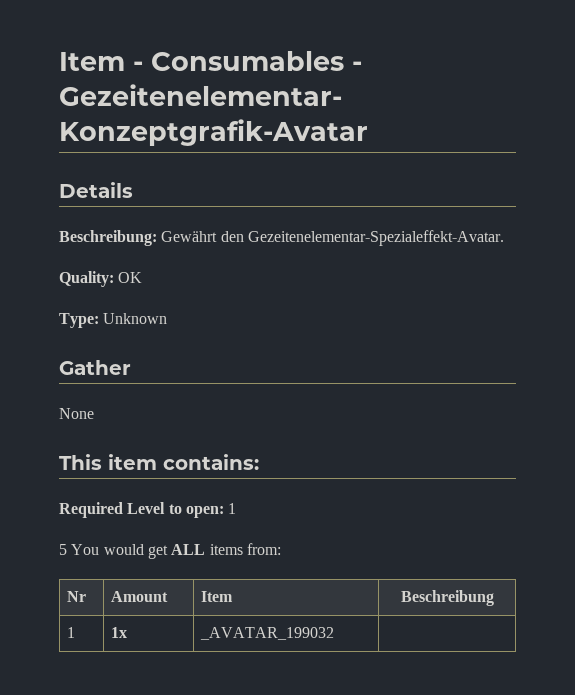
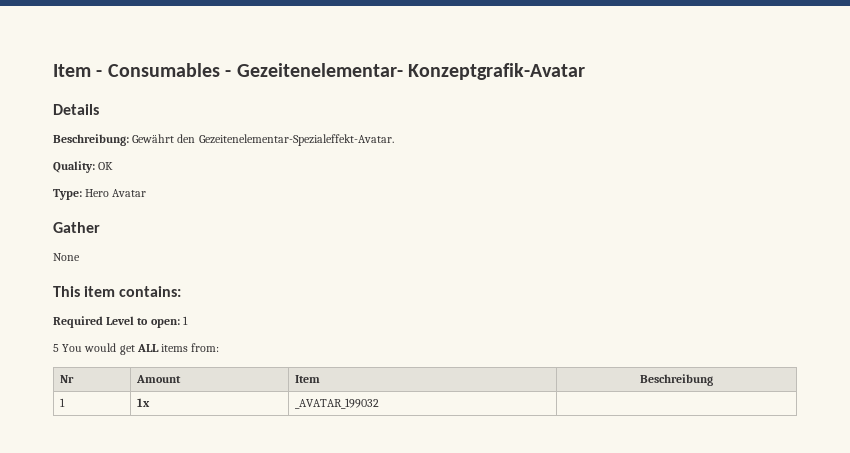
- Type: Unknown
+ Type: Hero Avatar

